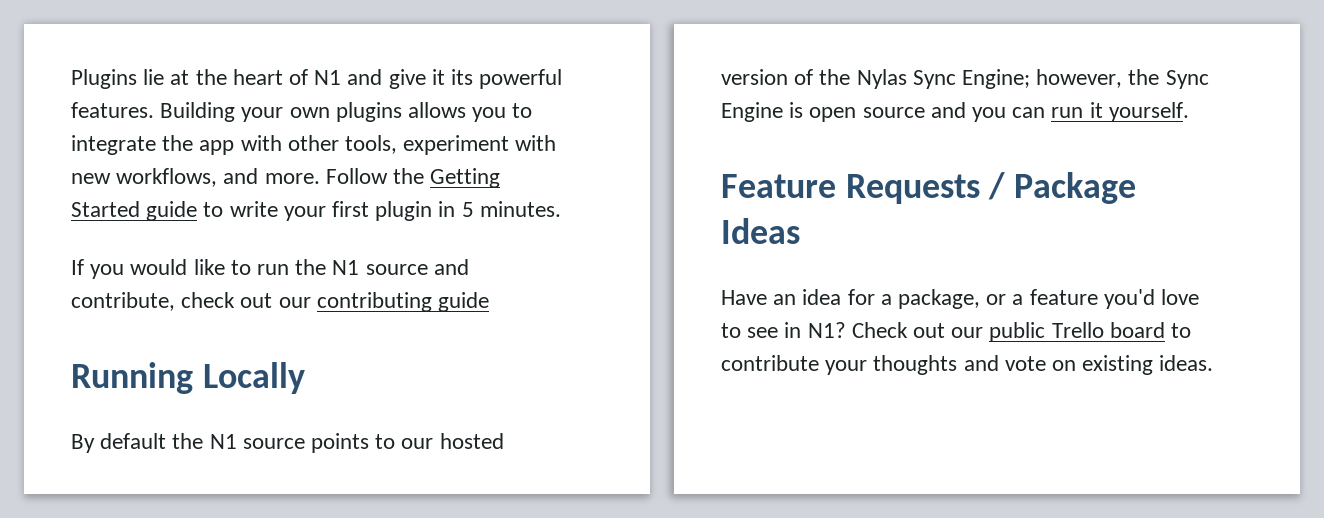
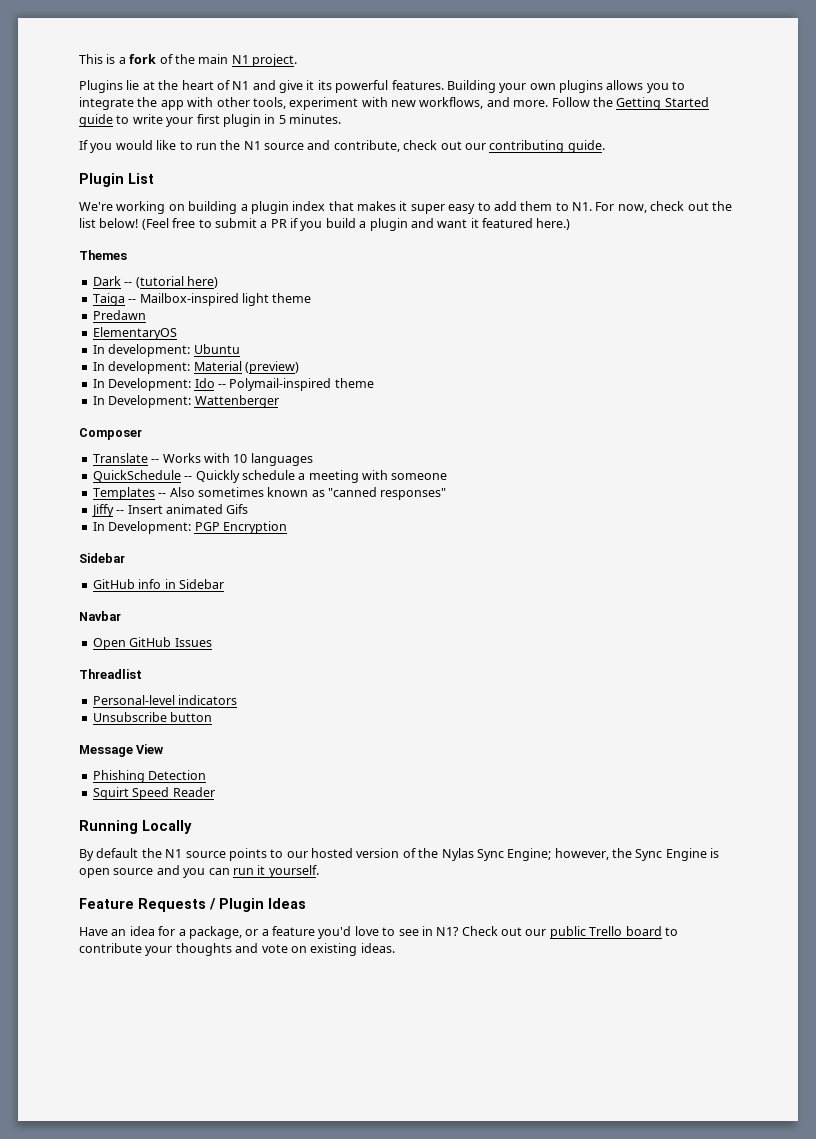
+ This is a fork of the main N1 project.
- If you would like to run the N1 source and contribute, check out our contributing guide
+ If you would like to run the N1 source and contribute, check out our contributing guide.
+ Plugin List
+ We're working on building a plugin index that makes it super easy to add them to N1. For now, check out the list below! (Feel free to submit a PR if you build a plugin and want it featured here.)
+ Themes
+ Dark -- (tutorial here)
+ Taiga -- Mailbox-inspired light theme
+ Predawn
+ ElementaryOS
+ In development: Ubuntu
+ In development: Material (preview)
+ In Development: Ido -- Polymail-inspired theme
+ In Development: Wattenberger
+ Composer
+ Translate -- Works with 10 languages
+ QuickSchedule -- Quickly schedule a meeting with someone
+ Templates -- Also sometimes known as "canned responses"
+ Jiffy -- Insert animated Gifs
+ In Development: PGP Encryption
+ Sidebar
+ GitHub info in Sidebar
+ Navbar
+ Open GitHub Issues
+ Threadlist
+ Personal-level indicators
+ Unsubscribe button
+ Message View
+ Phishing Detection
+ Squirt Speed Reader
- Feature Requests / Package Ideas
+ Feature Requests / Plugin Ideas

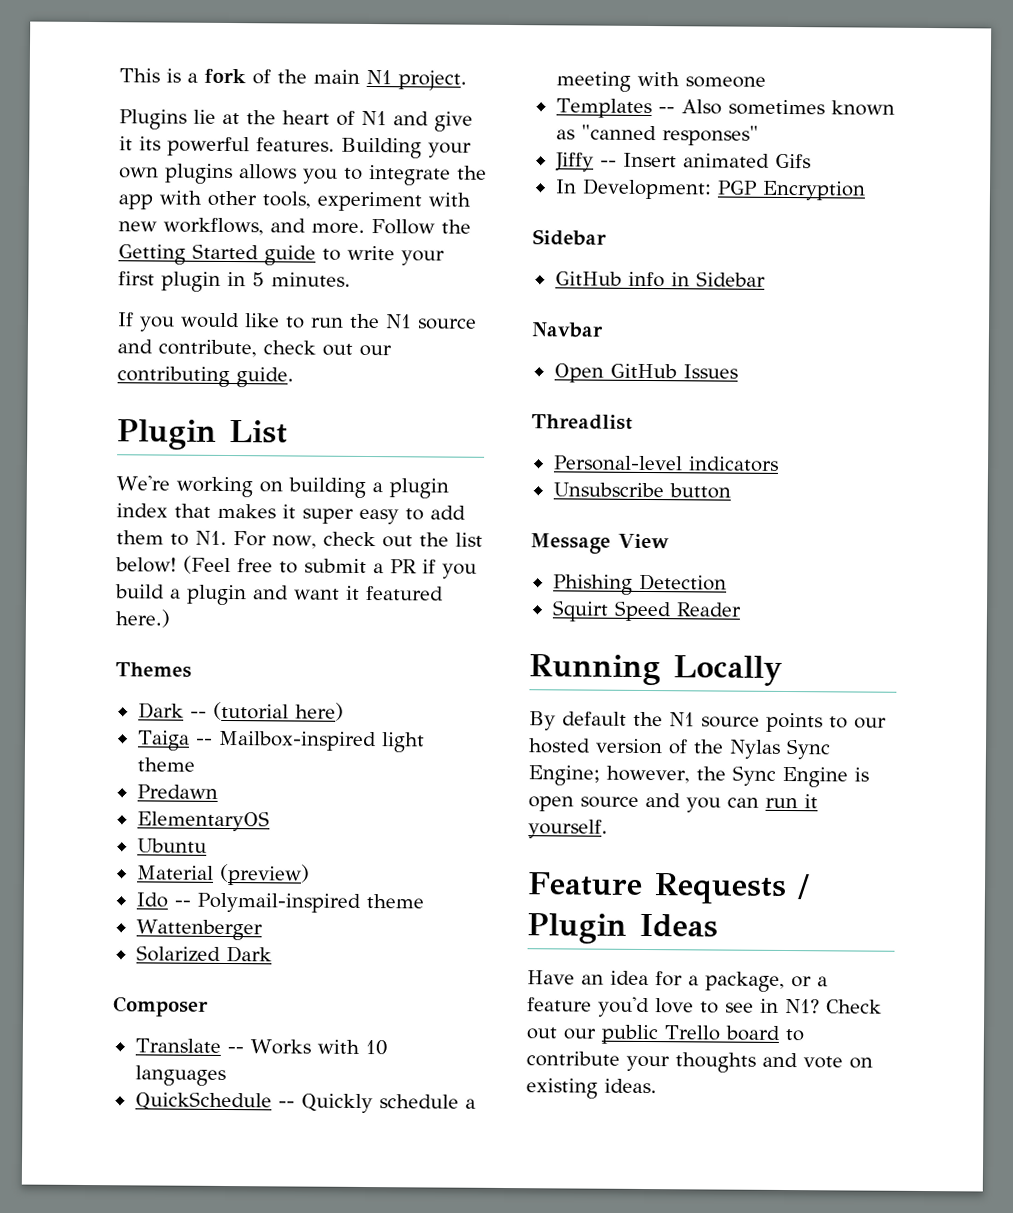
- In development: Ubuntu
+ Ubuntu
- In development: Material (preview)
+ Material (preview)
- In Development: Ido -- Polymail-inspired theme
+ Ido -- Polymail-inspired theme
- In Development: Wattenberger
+ Wattenberger
+ Solarized Dark

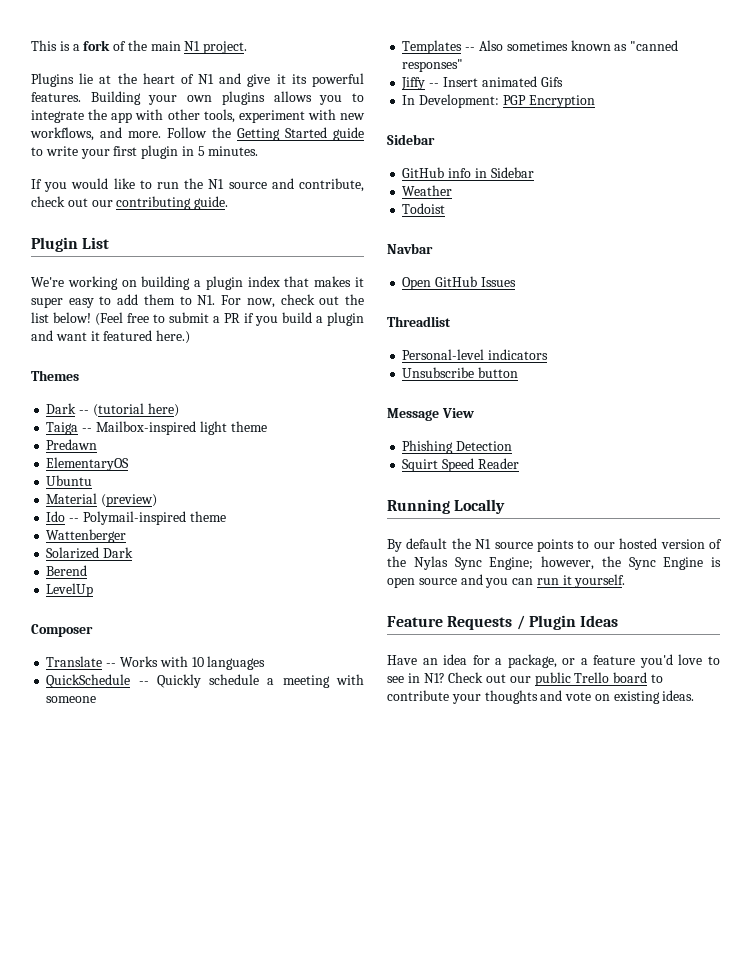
+ Berend
+ LevelUp
+ Weather
+ Todoist

